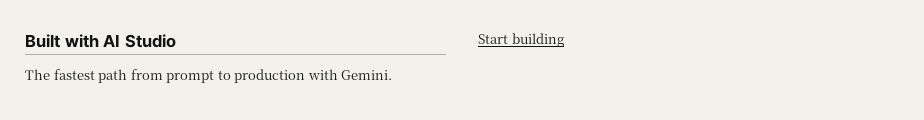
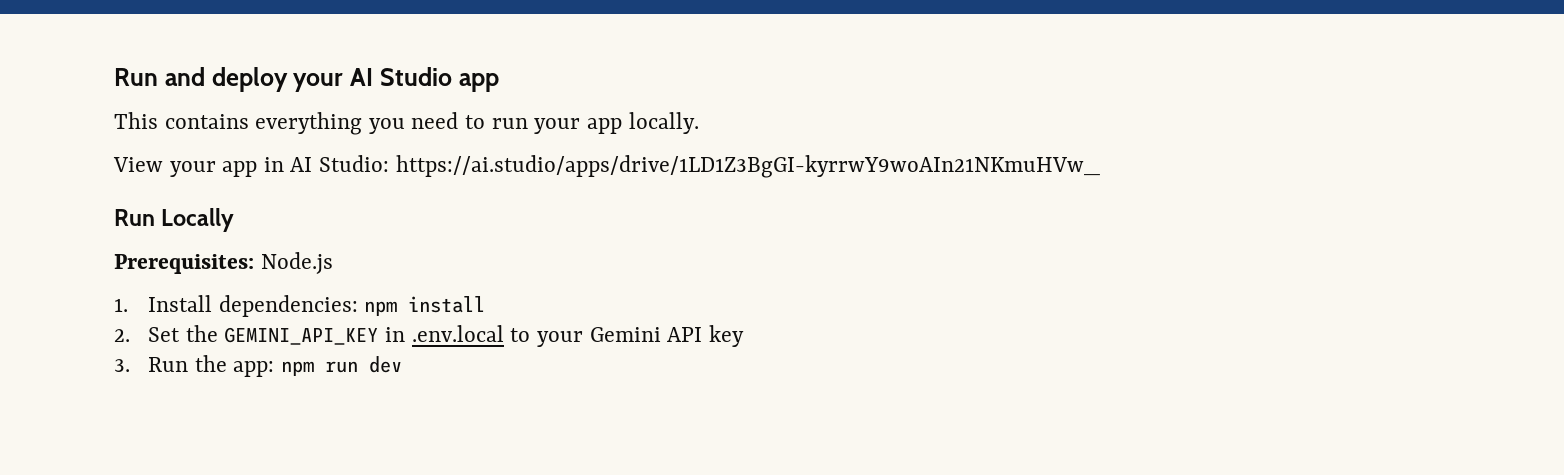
- Built with AI Studio
- The fastest path from prompt to production with Gemini.
- Start building
+ Run and deploy your AI Studio app
+ This contains everything you need to run your app locally.
+ View your app in AI Studio: https://ai.studio/apps/drive/1LD1Z3BgGI-kyrrwY9woAIn21NKmuHVw_
+ Run Locally
+ Prerequisites: Node.js
+ 1. Install dependencies: npm install
+ 2. Set the GEMINI_API_KEY in .env.local to your Gemini API key
+ 3. Run the app: npm run dev

